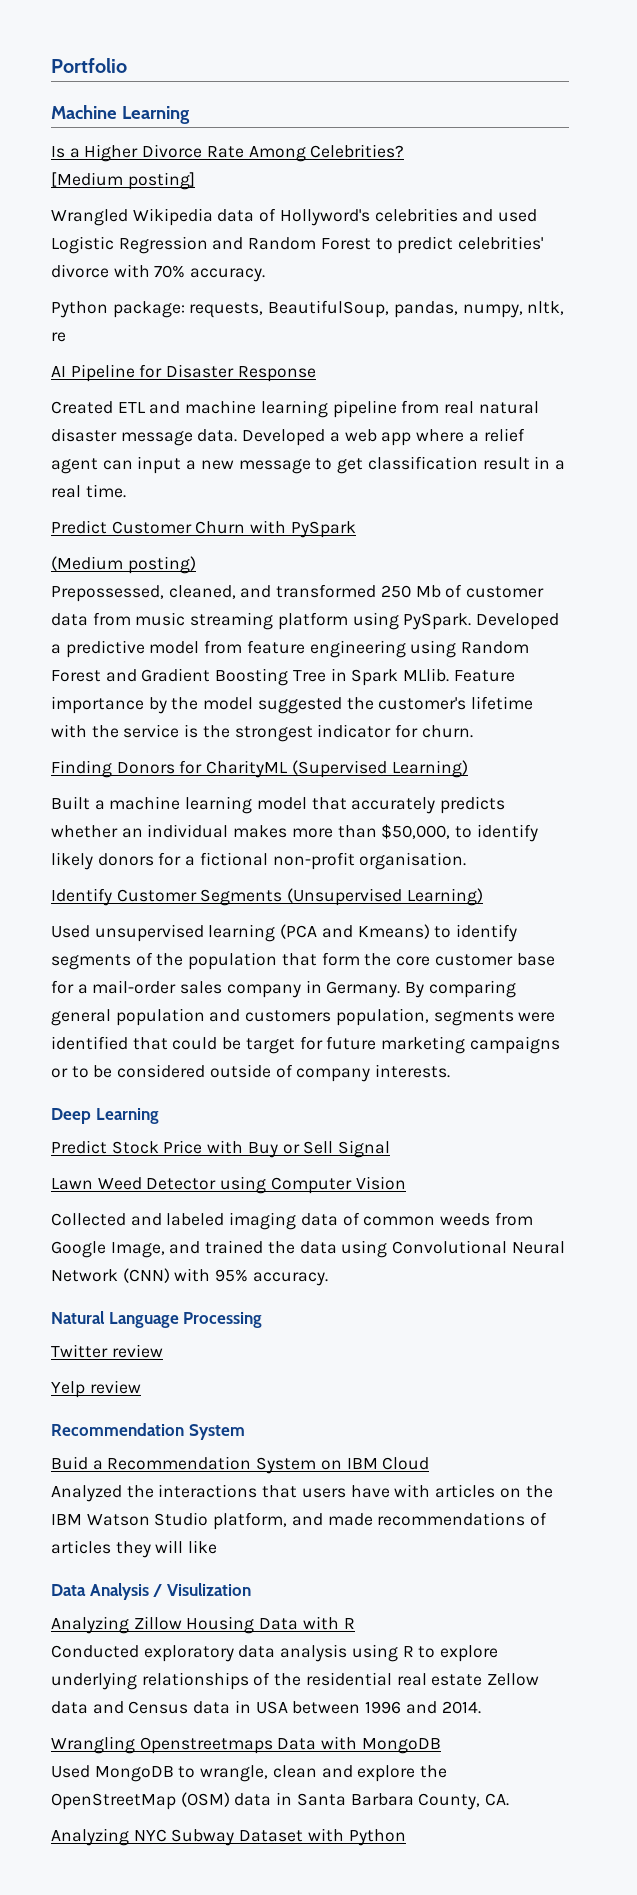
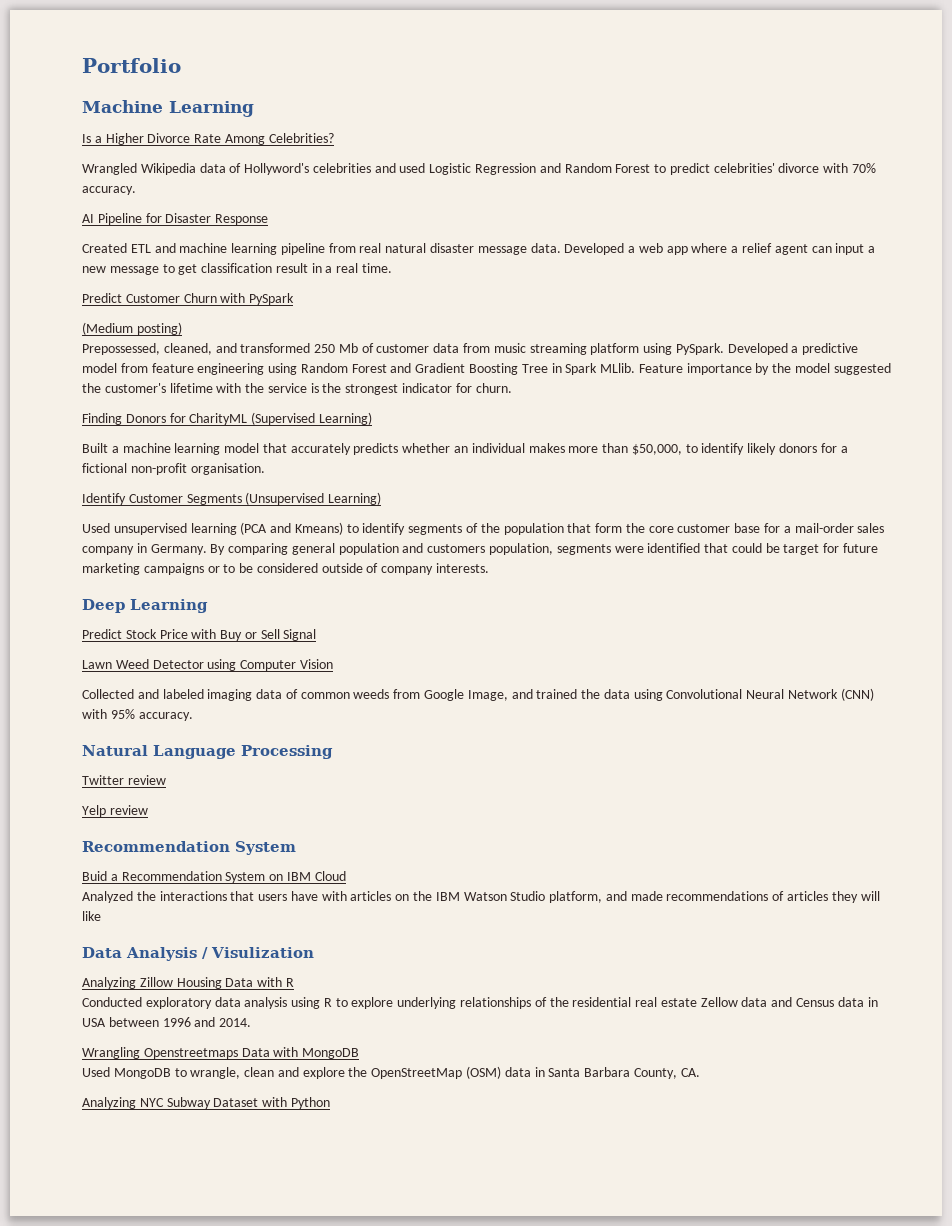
- [Medium posting]
- Python package: requests, BeautifulSoup, pandas, numpy, nltk, re

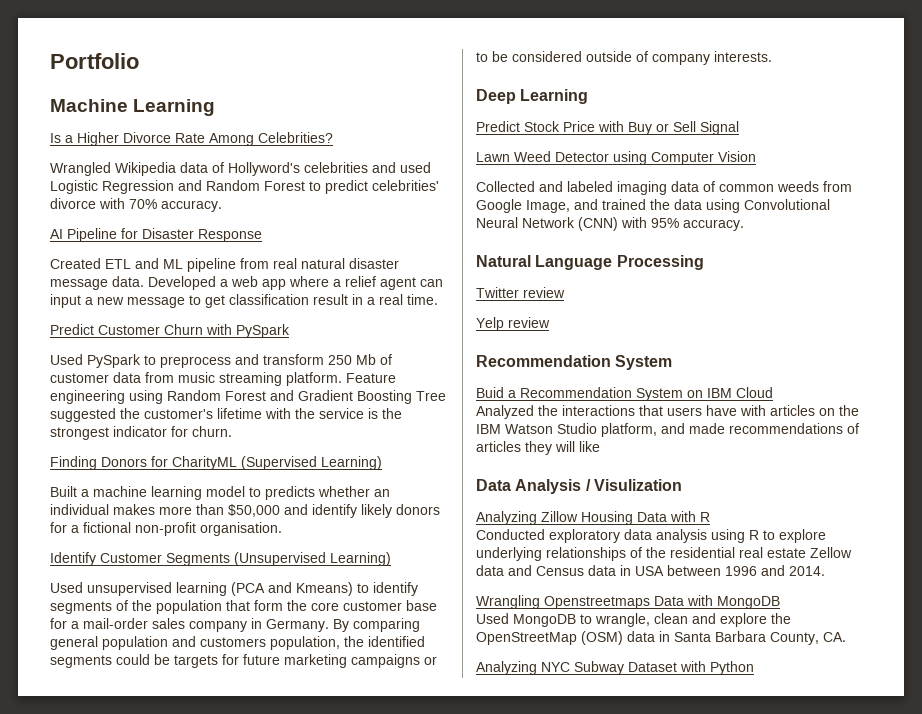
- Created ETL and machine learning pipeline from real natural disaster message data.
+ Created ETL and ML pipeline from real natural disaster message data.
- (Medium posting)
- Prepossessed, cleaned, and transformed 250 Mb of customer data from music streaming platform using PySpark. Developed a predictive model from feature engineering using Random Forest and Gradient Boosting Tree in Spark MLlib. Feature importance by the model suggested the customer's lifetime with the service is the strongest indicator for churn.
+ Used PySpark to preprocess and transform 250 Mb of customer data from music streaming platform. Feature engineering using Random Forest and Gradient Boosting Tree suggested the customer's lifetime with the service is the strongest indicator for churn.
- Built a machine learning model that accurately predicts whether an individual makes more than $50,000, to identify likely donors for a fictional non-profit organisation.
+ Built a machine learning model to predicts whether an individual makes more than $50,000 and identify likely donors for a fictional non-profit organisation.
- By comparing general population and customers population, segments were identified that could be target for future marketing campaigns or to be considered outside of company interests.
+ By comparing general population and customers population, the identified segments could be targets for future marketing campaigns or to be considered outside of company interests.

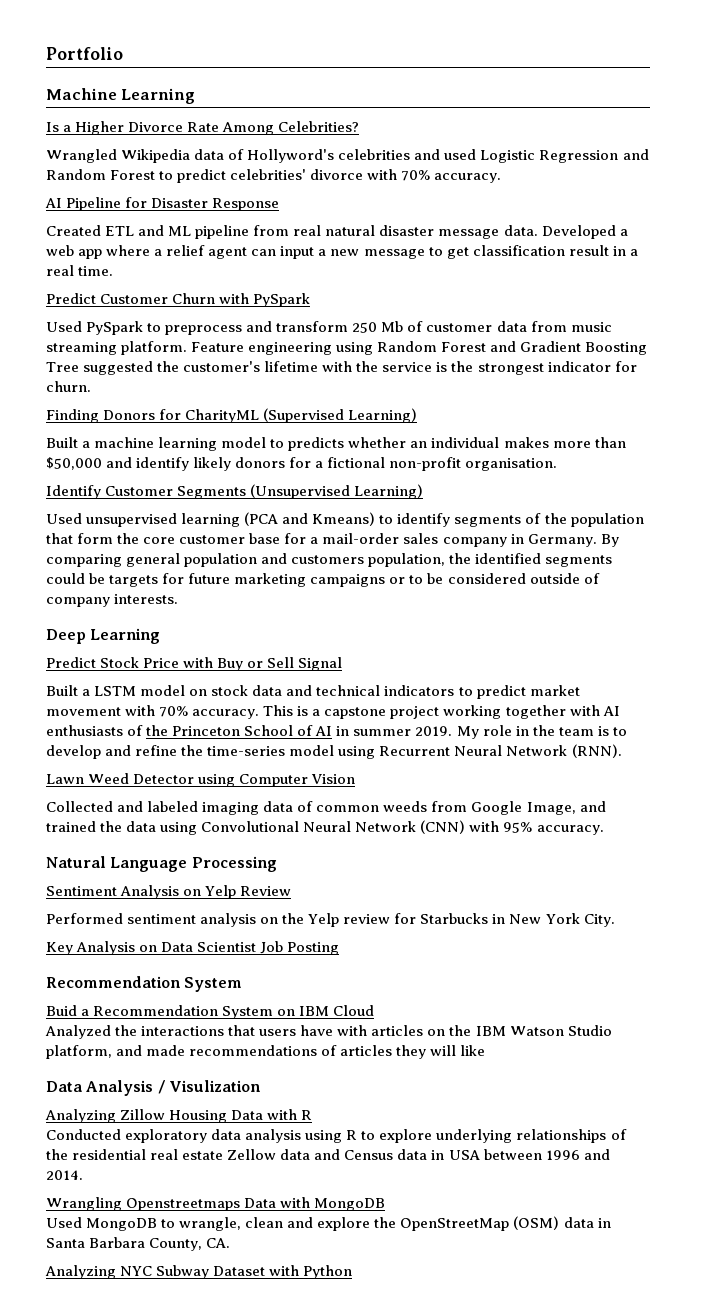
+ Built a LSTM model on stock data and technical indicators to predict market movement with 70% accuracy. This is a capstone project working together with AI enthusiasts of the Princeton School of AI in summer 2019. My role in the team is to develop and refine the time-series model using Recurrent Neural Network (RNN).
- Twitter review
- Yelp review
+ Sentiment Analysis on Yelp Review
+ Performed sentiment analysis on the Yelp review for Starbucks in New York City.
+ Key Analysis on Data Scientist Job Posting

